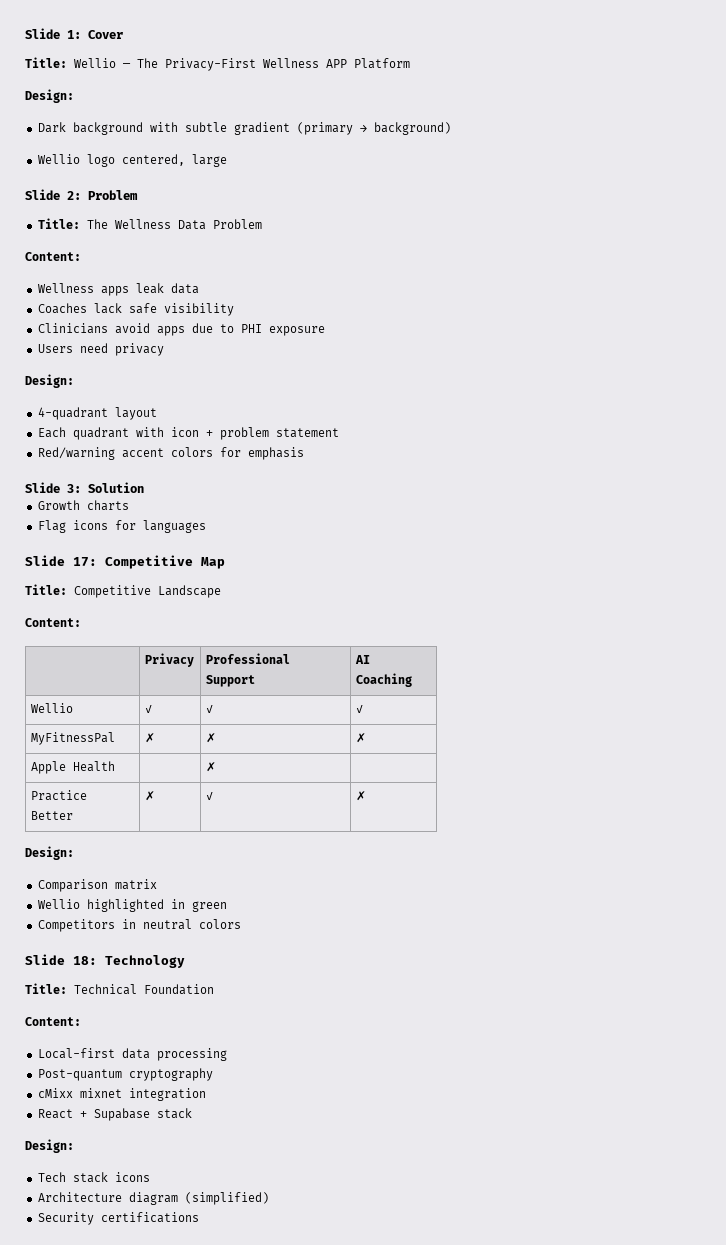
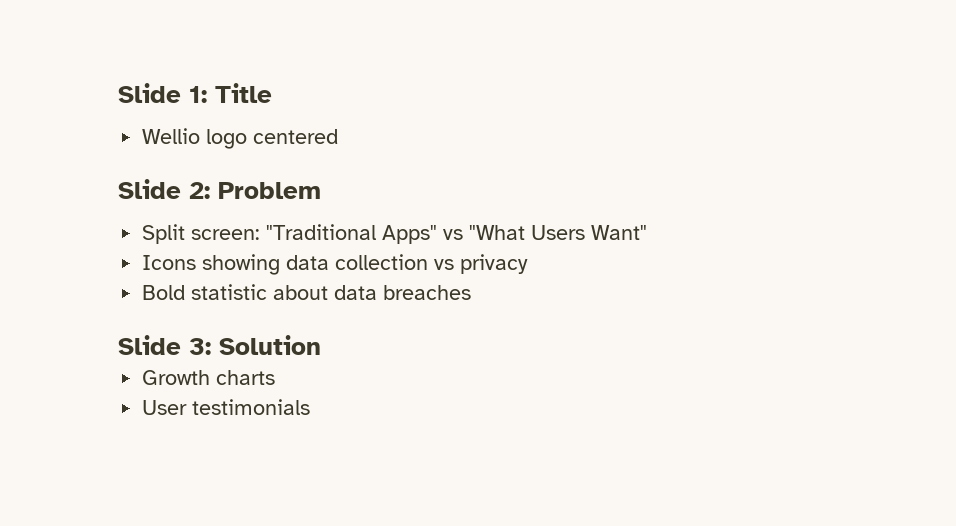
- Slide 1: Cover
- Title: Wellio — The Privacy-First Wellness APP Platform
- Design:
- Dark background with subtle gradient (primary → background)
+ Slide 1: Title
- Wellio logo centered, large
+ Wellio logo centered
- Title: The Wellness Data Problem
- Content:
- Wellness apps leak data
- Coaches lack safe visibility
- Clinicians avoid apps due to PHI exposure
- Users need privacy
- Design:
- 4-quadrant layout
- Each quadrant with icon + problem statement
- Red/warning accent colors for emphasis
+ Split screen: "Traditional Apps" vs "What Users Want"
+ Icons showing data collection vs privacy
+ Bold statistic about data breaches
- Flag icons for languages
- Slide 17: Competitive Map
- Title: Competitive Landscape
- Content:
- | Privacy | Professional Support | AI Coaching
- Wellio | ✓ | ✓ | ✓
- MyFitnessPal | ✗ | ✗ | ✗
- Apple Health | | ✗ |
- Practice Better | ✗ | ✓ | ✗
- Design:
- Comparison matrix
- Wellio highlighted in green
- Competitors in neutral colors
- Slide 18: Technology
- Title: Technical Foundation
- Content:
- Local-first data processing
- Post-quantum cryptography
- cMixx mixnet integration
- React + Supabase stack
- Design:
- Tech stack icons
- Architecture diagram (simplified)
- Security certifications
+ User testimonials

